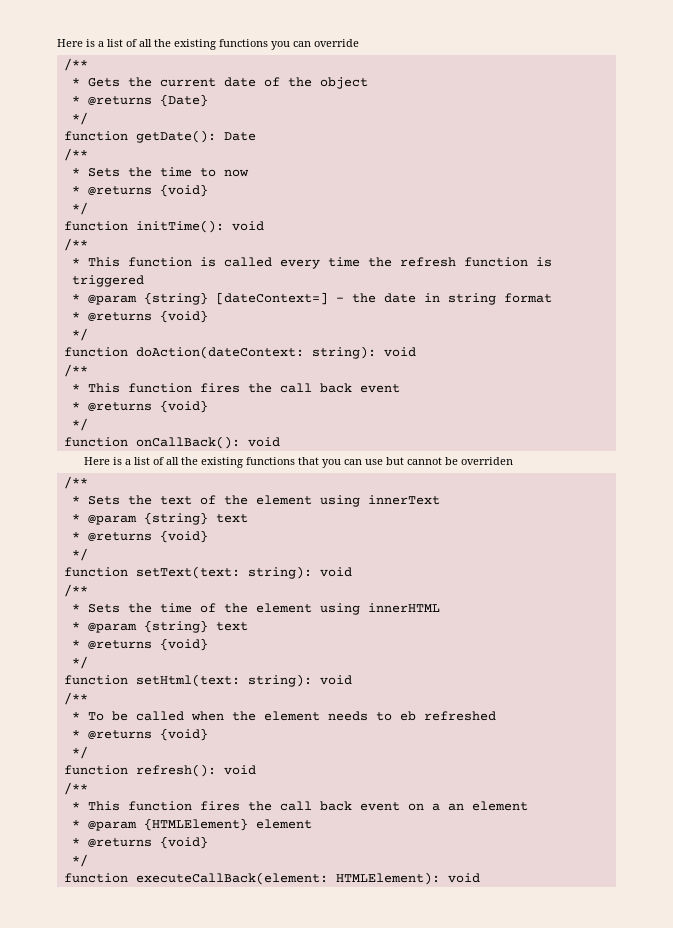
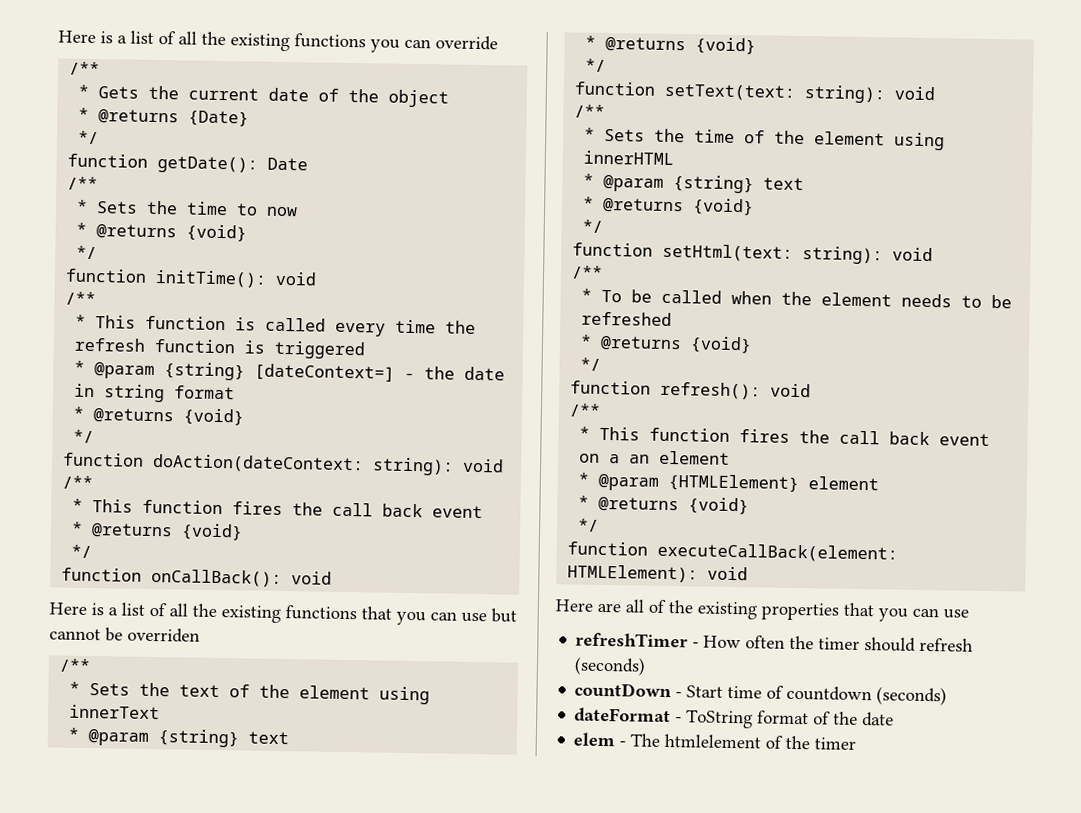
- * To be called when the element needs to eb refreshed
+ * To be called when the element needs to be refreshed
+ Here are all of the existing properties that you can use
+ refreshTimer - How often the timer should refresh (seconds)
+ countDown - Start time of countdown (seconds)
+ dateFormat - ToString format of the date
+ elem - The htmlelement of the timer

